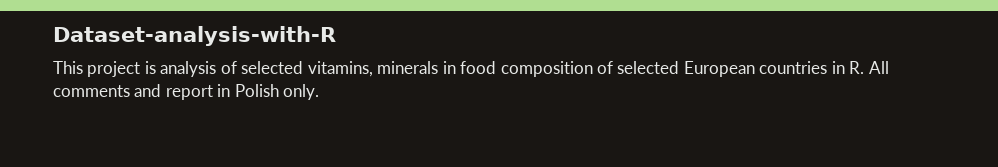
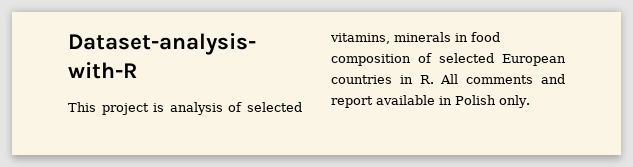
- This project is analysis of selected vitamins, minerals in food composition of selected European countries in R. All comments and report in Polish only.
+ This project is analysis of selected vitamins, minerals in food composition of selected European countries in R. All comments and report available in Polish only.

